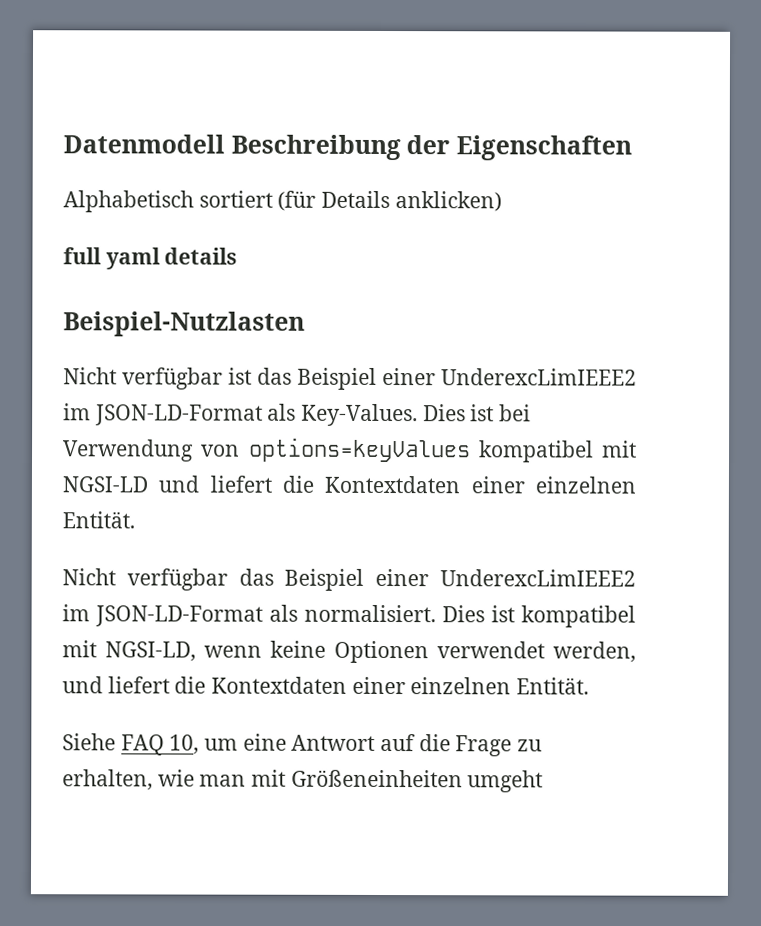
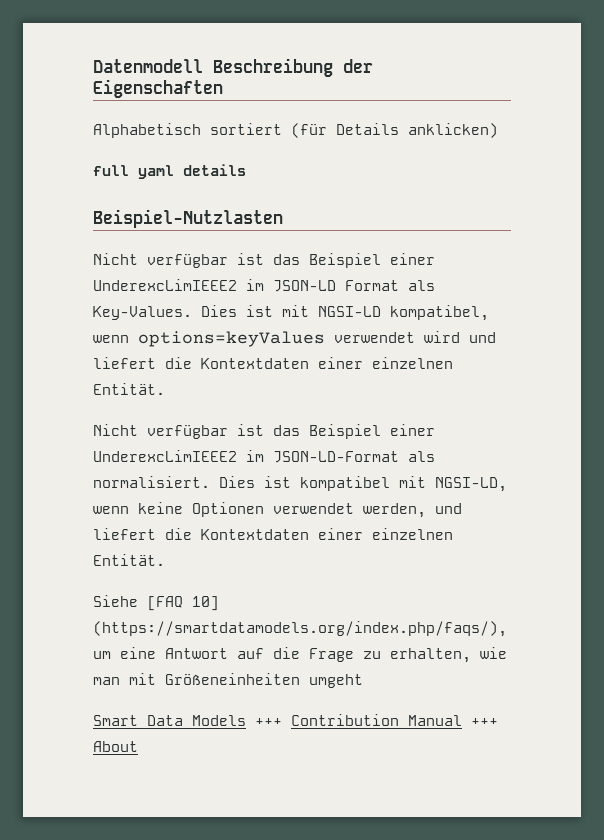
- Nicht verfügbar ist das Beispiel einer UnderexcLimIEEE2 im JSON-LD-Format als Key-Values.
+ Nicht verfügbar ist das Beispiel einer UnderexcLimIEEE2 im JSON-LD Format als Key-Values.
- Dies ist bei Verwendung von options=keyValues kompatibel mit NGSI-LD und liefert die Kontextdaten einer einzelnen Entität.
+ Dies ist mit NGSI-LD kompatibel, wenn options=keyValues verwendet wird und liefert die Kontextdaten einer einzelnen Entität.
- Nicht verfügbar das Beispiel einer UnderexcLimIEEE2 im JSON-LD-Format als normalisiert.
+ Nicht verfügbar ist das Beispiel einer UnderexcLimIEEE2 im JSON-LD-Format als normalisiert.
- Siehe FAQ 10, um eine Antwort auf die Frage zu erhalten, wie man mit Größeneinheiten umgeht
+ Siehe [FAQ 10] (https://smartdatamodels.org/index.php/faqs/), um eine Antwort auf die Frage zu erhalten, wie man mit Größeneinheiten umgeht
+ Smart Data Models +++ Contribution Manual +++ About

